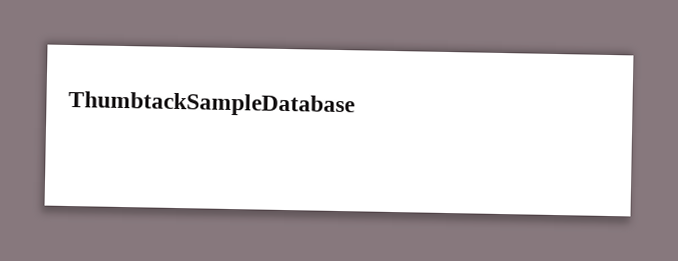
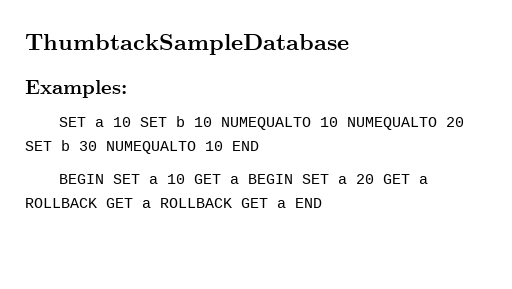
+ Examples:
+ SET a 10 SET b 10 NUMEQUALTO 10 NUMEQUALTO 20 SET b 30 NUMEQUALTO 10 END
+ BEGIN SET a 10 GET a BEGIN SET a 20 GET a ROLLBACK GET a ROLLBACK GET a END

